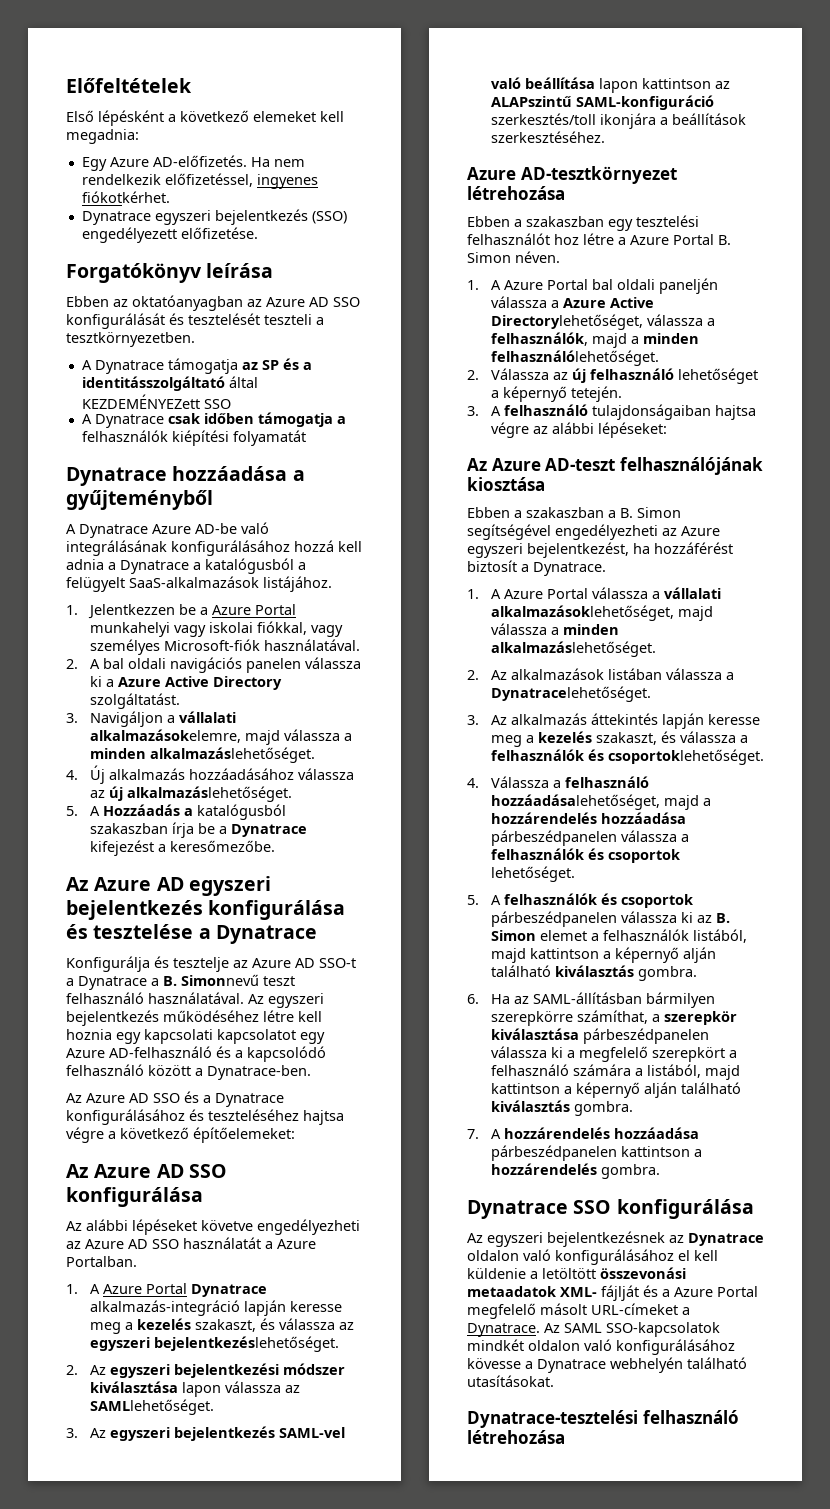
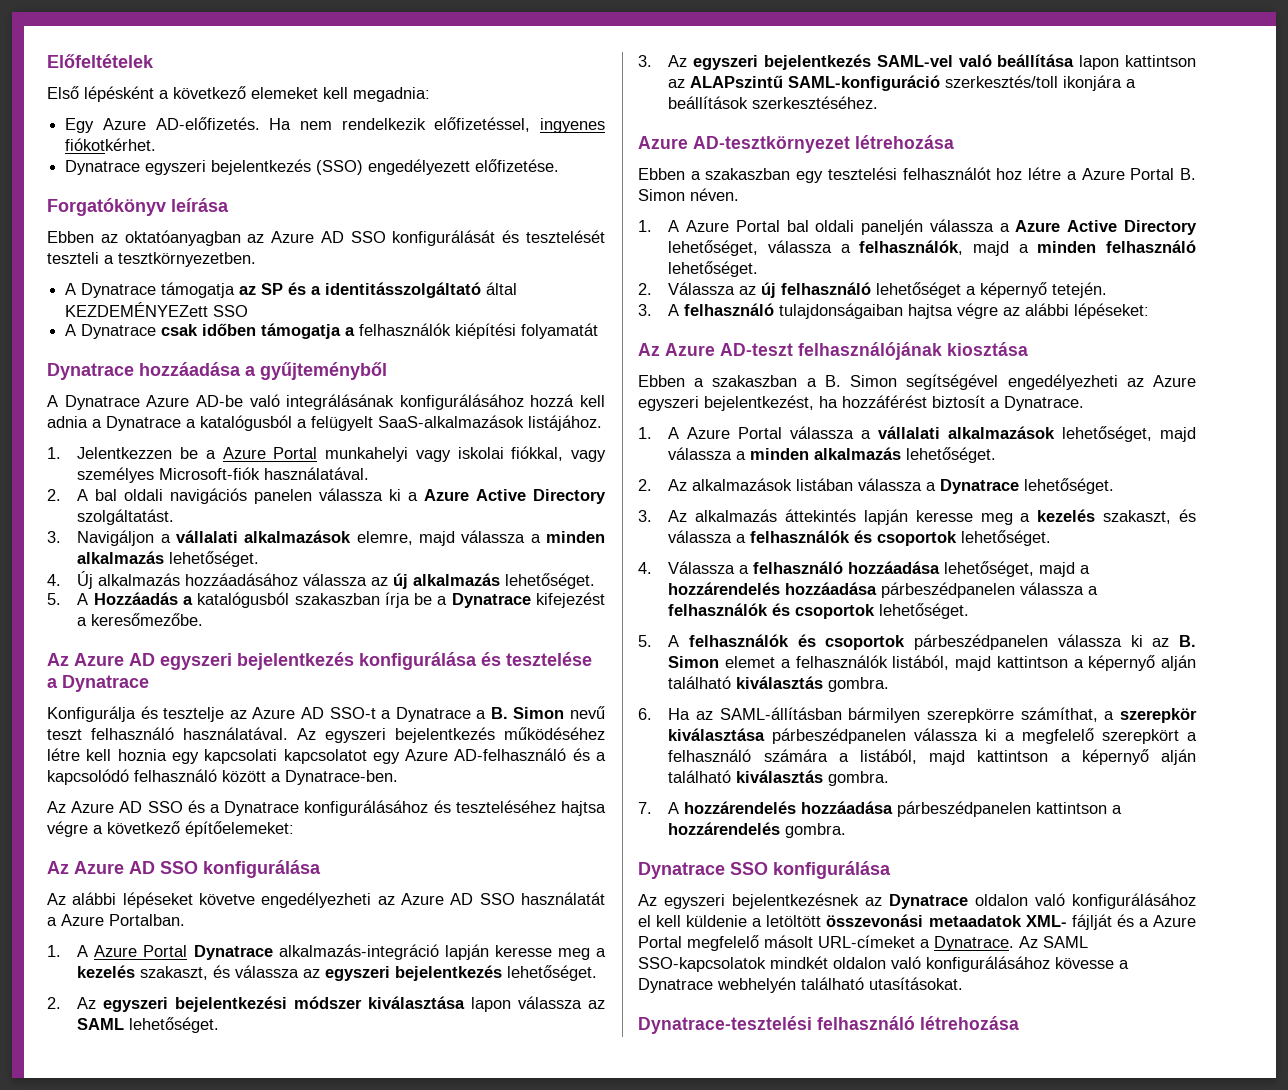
- 3. Navigáljon a vállalati alkalmazásokelemre, majd válassza a minden alkalmazáslehetőséget.
+ 3. Navigáljon a vállalati alkalmazások elemre, majd válassza a minden alkalmazás lehetőséget.
- 4. Új alkalmazás hozzáadásához válassza az új alkalmazáslehetőséget.
+ 4. Új alkalmazás hozzáadásához válassza az új alkalmazás lehetőséget.
- Konfigurálja és tesztelje az Azure AD SSO-t a Dynatrace a B. Simonnevű teszt felhasználó használatával.
+ Konfigurálja és tesztelje az Azure AD SSO-t a Dynatrace a B. Simon nevű teszt felhasználó használatával.
- 1. A Azure Portal Dynatrace alkalmazás-integráció lapján keresse meg a kezelés szakaszt, és válassza az egyszeri bejelentkezéslehetőséget.
+ 1. A Azure Portal Dynatrace alkalmazás-integráció lapján keresse meg a kezelés szakaszt, és válassza az egyszeri bejelentkezés lehetőséget.
- 2. Az egyszeri bejelentkezési módszer kiválasztása lapon válassza az SAMLlehetőséget.
+ 2. Az egyszeri bejelentkezési módszer kiválasztása lapon válassza az SAML lehetőséget.
- 1. A Azure Portal bal oldali paneljén válassza a Azure Active Directorylehetőséget, válassza a felhasználók, majd a minden felhasználólehetőséget.
+ 1. A Azure Portal bal oldali paneljén válassza a Azure Active Directory lehetőséget, válassza a felhasználók, majd a minden felhasználó lehetőséget.
- 1. A Azure Portal válassza a vállalati alkalmazásoklehetőséget, majd válassza a minden alkalmazáslehetőséget.
+ 1. A Azure Portal válassza a vállalati alkalmazások lehetőséget, majd válassza a minden alkalmazás lehetőséget.
- 2. Az alkalmazások listában válassza a Dynatracelehetőséget.
+ 2. Az alkalmazások listában válassza a Dynatrace lehetőséget.
- 3. Az alkalmazás áttekintés lapján keresse meg a kezelés szakaszt, és válassza a felhasználók és csoportoklehetőséget.
+ 3. Az alkalmazás áttekintés lapján keresse meg a kezelés szakaszt, és válassza a felhasználók és csoportok lehetőséget.
- 4. Válassza a felhasználó hozzáadásalehetőséget, majd a hozzárendelés hozzáadása párbeszédpanelen válassza a felhasználók és csoportok lehetőséget.
+ 4. Válassza a felhasználó hozzáadása lehetőséget, majd a hozzárendelés hozzáadása párbeszédpanelen válassza a felhasználók és csoportok lehetőséget.

